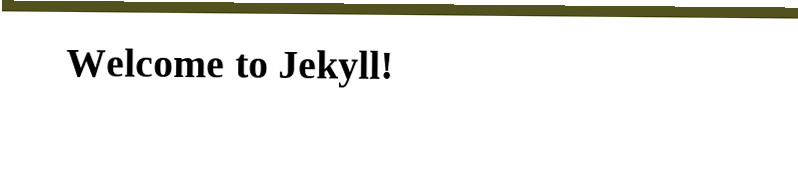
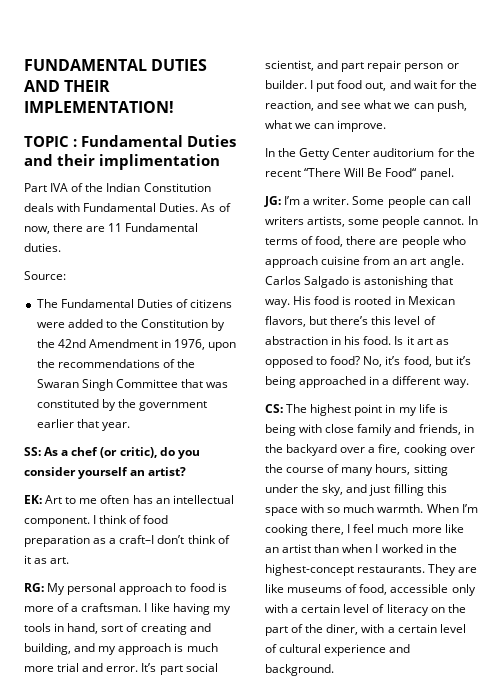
- Welcome to Jekyll!
+ FUNDAMENTAL DUTIES AND THEIR IMPLEMENTATION!
+ TOPIC : Fundamental Duties and their implimentation
+ Part IVA of the Indian Constitution deals with Fundamental Duties. As of now, there are 11 Fundamental duties.
+ Source:
+ The Fundamental Duties of citizens were added to the Constitution by the 42nd Amendment in 1976, upon the recommendations of the Swaran Singh Committee that was constituted by the government earlier that year.
+ SS: As a chef (or critic), do you consider yourself an artist?
+ EK: Art to me often has an intellectual component. I think of food preparation as a craft–I don’t think of it as art.
+ RG: My personal approach to food is more of a craftsman. I like having my tools in hand, sort of creating and building, and my approach is much more trial and error. It’s part social scientist, and part repair person or builder. I put food out, and wait for the reaction, and see what we can push, what we can improve.
+ In the Getty Center auditorium for the recent “There Will Be Food“ panel.
+ JG: I’m a writer. Some people can call writers artists, some people cannot. In terms of food, there are people who approach cuisine from an art angle. Carlos Salgado is astonishing that way. His food is rooted in Mexican flavors, but there’s this level of abstraction in his food. Is it art as opposed to food? No, it’s food, but it’s being approached in a different way.
+ CS: The highest point in my life is being with close family and friends, in the backyard over a fire, cooking over the course of many hours, sitting under the sky, and just filling this space with so much warmth. When I’m cooking there, I feel much more like an artist than when I worked in the highest-concept restaurants. They are like museums of food, accessible only with a certain level of literacy on the part of the diner, with a certain level of cultural experience and background.

